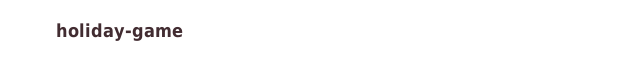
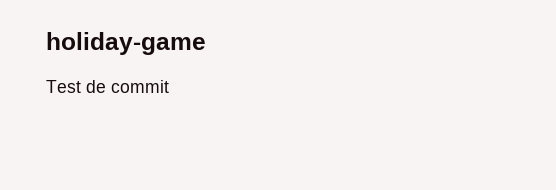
+ Test de commit

